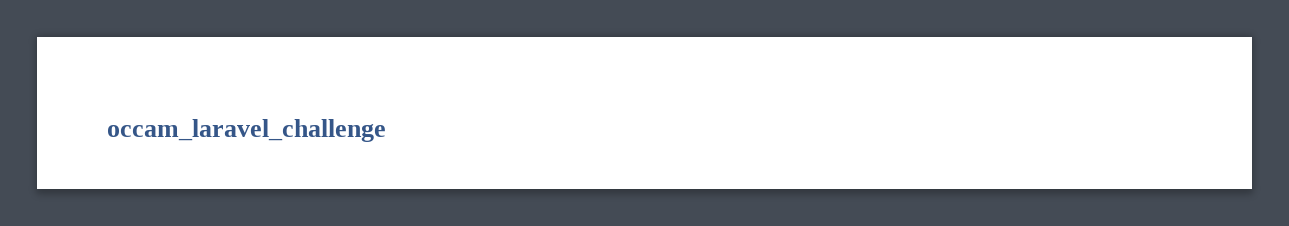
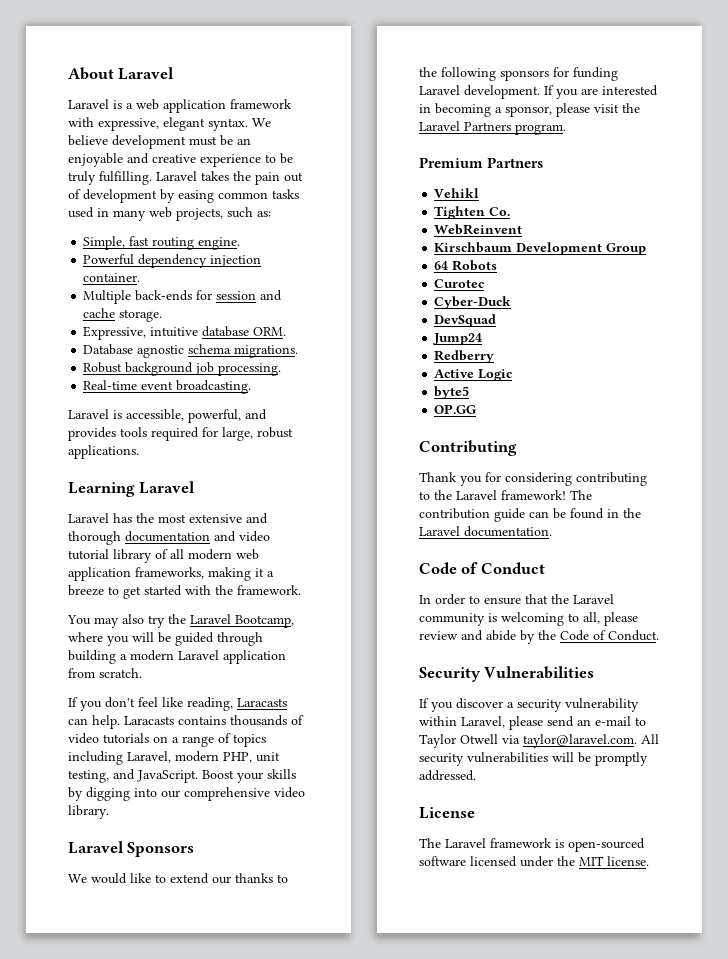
- occam_laravel_challenge
+ About Laravel
+ Laravel is a web application framework with expressive, elegant syntax. We believe development must be an enjoyable and creative experience to be truly fulfilling. Laravel takes the pain out of development by easing common tasks used in many web projects, such as:
+ Simple, fast routing engine.
+ Powerful dependency injection container.
+ Multiple back-ends for session and cache storage.
+ Expressive, intuitive database ORM.
+ Database agnostic schema migrations.
+ Robust background job processing.
+ Real-time event broadcasting.
+ Laravel is accessible, powerful, and provides tools required for large, robust applications.
+ Learning Laravel
+ Laravel has the most extensive and thorough documentation and video tutorial library of all modern web application frameworks, making it a breeze to get started with the framework.
+ You may also try the Laravel Bootcamp, where you will be guided through building a modern Laravel application from scratch.
+ If you don't feel like reading, Laracasts can help. Laracasts contains thousands of video tutorials on a range of topics including Laravel, modern PHP, unit testing, and JavaScript. Boost your skills by digging into our comprehensive video library.
+ Laravel Sponsors
+ We would like to extend our thanks to the following sponsors for funding Laravel development. If you are interested in becoming a sponsor, please visit the Laravel Partners program.
+ Premium Partners
+ Vehikl
+ Tighten Co.
+ WebReinvent
+ Kirschbaum Development Group
+ 64 Robots
+ Curotec
+ Cyber-Duck
+ DevSquad
+ Jump24
+ Redberry
+ Active Logic
+ byte5
+ OP.GG
+ Contributing
+ Thank you for considering contributing to the Laravel framework! The contribution guide can be found in the Laravel documentation.
+ Code of Conduct
+ In order to ensure that the Laravel community is welcoming to all, please review and abide by the Code of Conduct.
+ Security Vulnerabilities
+ If you discover a security vulnerability within Laravel, please send an e-mail to Taylor Otwell via taylor@laravel.com. All security vulnerabilities will be promptly addressed.
+ License
+ The Laravel framework is open-sourced software licensed under the MIT license.

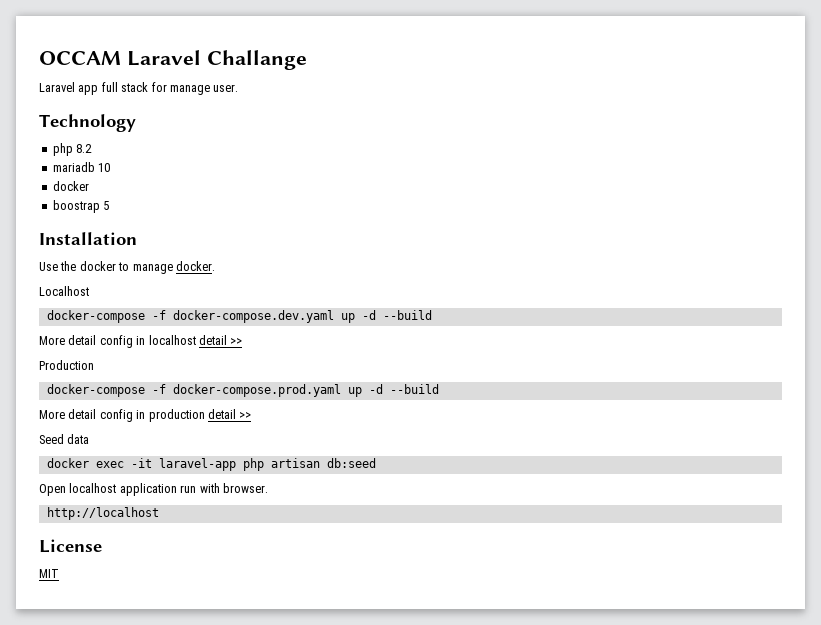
- About Laravel
- Laravel is a web application framework with expressive, elegant syntax. We believe development must be an enjoyable and creative experience to be truly fulfilling. Laravel takes the pain out of development by easing common tasks used in many web projects, such as:
- Simple, fast routing engine.
- Powerful dependency injection container.
- Multiple back-ends for session and cache storage.
- Expressive, intuitive database ORM.
- Database agnostic schema migrations.
- Robust background job processing.
- Real-time event broadcasting.
- Laravel is accessible, powerful, and provides tools required for large, robust applications.
- Learning Laravel
- Laravel has the most extensive and thorough documentation and video tutorial library of all modern web application frameworks, making it a breeze to get started with the framework.
- You may also try the Laravel Bootcamp, where you will be guided through building a modern Laravel application from scratch.
- If you don't feel like reading, Laracasts can help. Laracasts contains thousands of video tutorials on a range of topics including Laravel, modern PHP, unit testing, and JavaScript. Boost your skills by digging into our comprehensive video library.
- Laravel Sponsors
- We would like to extend our thanks to the following sponsors for funding Laravel development. If you are interested in becoming a sponsor, please visit the Laravel Partners program.
- Premium Partners
- Vehikl
- Tighten Co.
- WebReinvent
- Kirschbaum Development Group
- 64 Robots
- Curotec
- Cyber-Duck
- DevSquad
- Jump24
- Redberry
- Active Logic
- byte5
- OP.GG
- Contributing
- Thank you for considering contributing to the Laravel framework! The contribution guide can be found in the Laravel documentation.
- Code of Conduct
- In order to ensure that the Laravel community is welcoming to all, please review and abide by the Code of Conduct.
- Security Vulnerabilities
- If you discover a security vulnerability within Laravel, please send an e-mail to Taylor Otwell via taylor@laravel.com. All security vulnerabilities will be promptly addressed.
+ OCCAM Laravel Challange
+ Laravel app full stack for manage user.
+ Technology
+ php 8.2
+ mariadb 10
+ docker
+ boostrap 5
+ Installation
+ Use the docker to manage docker.
+ Localhost
+ docker-compose -f docker-compose.dev.yaml up -d --build
+ More detail config in localhost detail >>
+ Production
+ docker-compose -f docker-compose.prod.yaml up -d --build
+ More detail config in production detail >>
+ Seed data
+ docker exec -it laravel-app php artisan db:seed
+ Open localhost application run with browser.
+ http://localhost
  License
- The Laravel framework is open-sourced software licensed under the MIT license.
+ MIT

